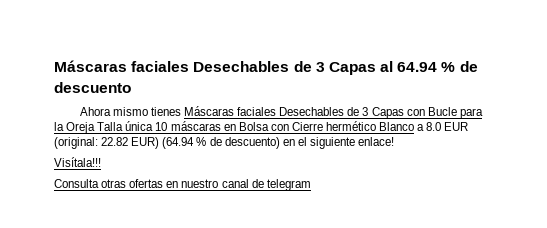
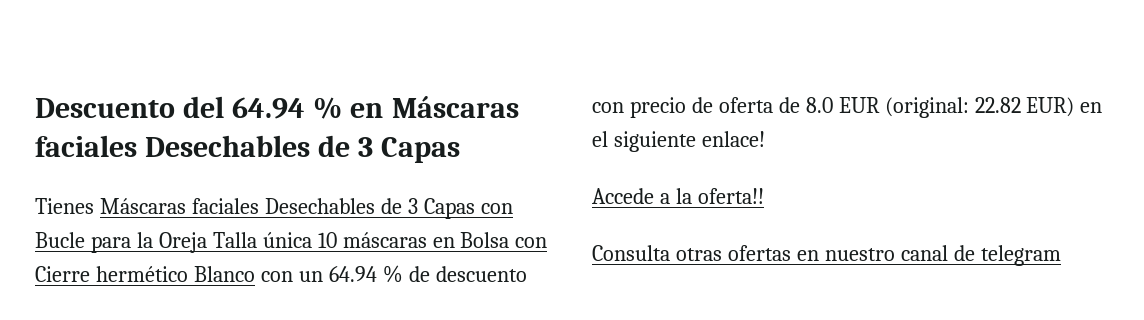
- Máscaras faciales Desechables de 3 Capas al 64.94 % de descuento
- Ahora mismo tienes Máscaras faciales Desechables de 3 Capas con Bucle para la Oreja Talla única 10 máscaras en Bolsa con Cierre hermético Blanco a 8.0 EUR (original: 22.82 EUR) (64.94 % de descuento) en el siguiente enlace!
+ Descuento del 64.94 % en Máscaras faciales Desechables de 3 Capas
+ Tienes Máscaras faciales Desechables de 3 Capas con Bucle para la Oreja Talla única 10 máscaras en Bolsa con Cierre hermético Blanco con un 64.94 % de descuento con precio de oferta de 8.0 EUR (original: 22.82 EUR) en el siguiente enlace!
- Visítala!!!
+ Accede a la oferta!!

